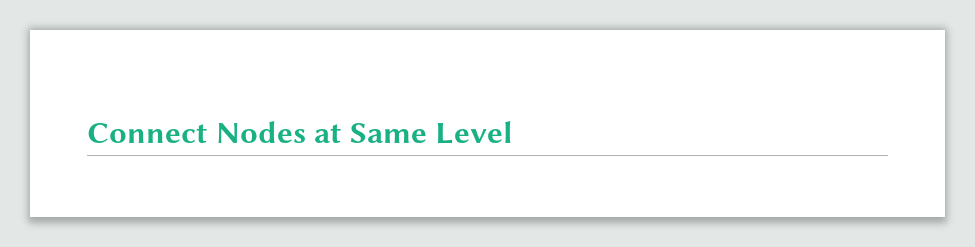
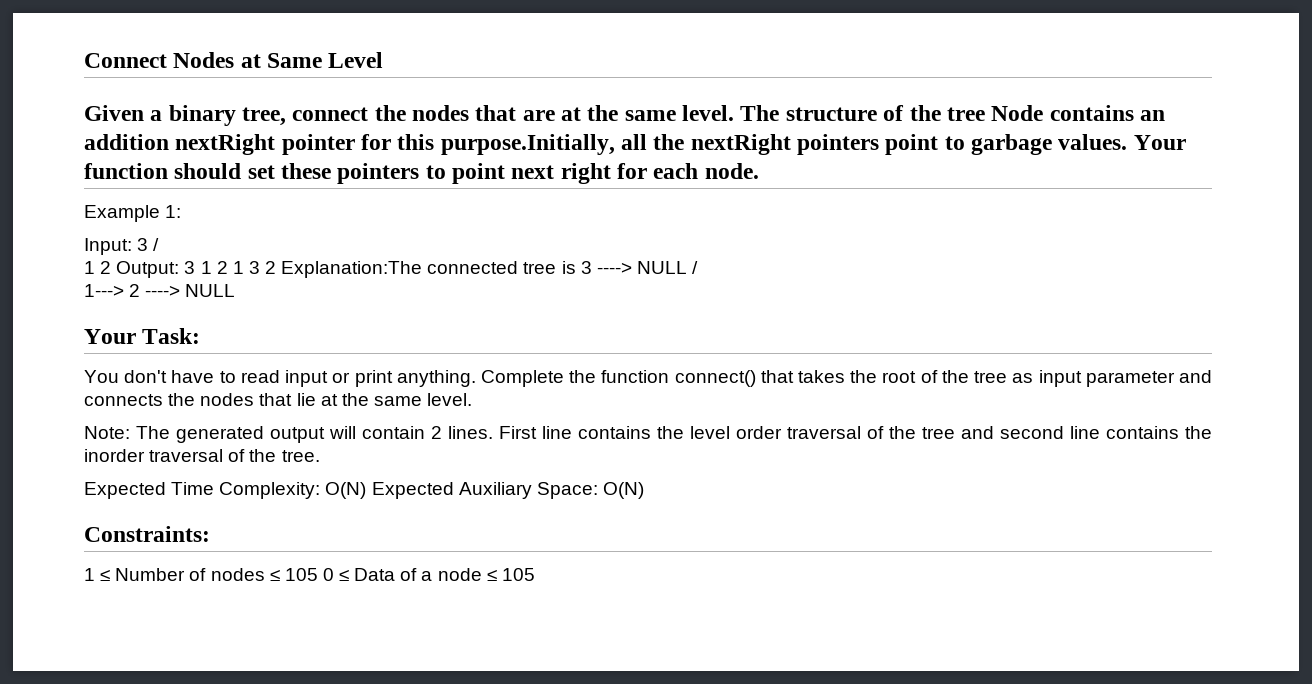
+ Given a binary tree, connect the nodes that are at the same level. The structure of the tree Node contains an addition nextRight pointer for this purpose.Initially, all the nextRight pointers point to garbage values. Your function should set these pointers to point next right for each node.
+ Example 1:
+ Input: 3 /
+ 1 2 Output: 3 1 2 1 3 2 Explanation:The connected tree is 3 ----> NULL /
+ 1---> 2 ----> NULL
+ Your Task:
+ You don't have to read input or print anything. Complete the function connect() that takes the root of the tree as input parameter and connects the nodes that lie at the same level.
+ Note: The generated output will contain 2 lines. First line contains the level order traversal of the tree and second line contains the inorder traversal of the tree.
+ Expected Time Complexity: O(N) Expected Auxiliary Space: O(N)
+ Constraints:
+ 1 ≤ Number of nodes ≤ 105 0 ≤ Data of a node ≤ 105

